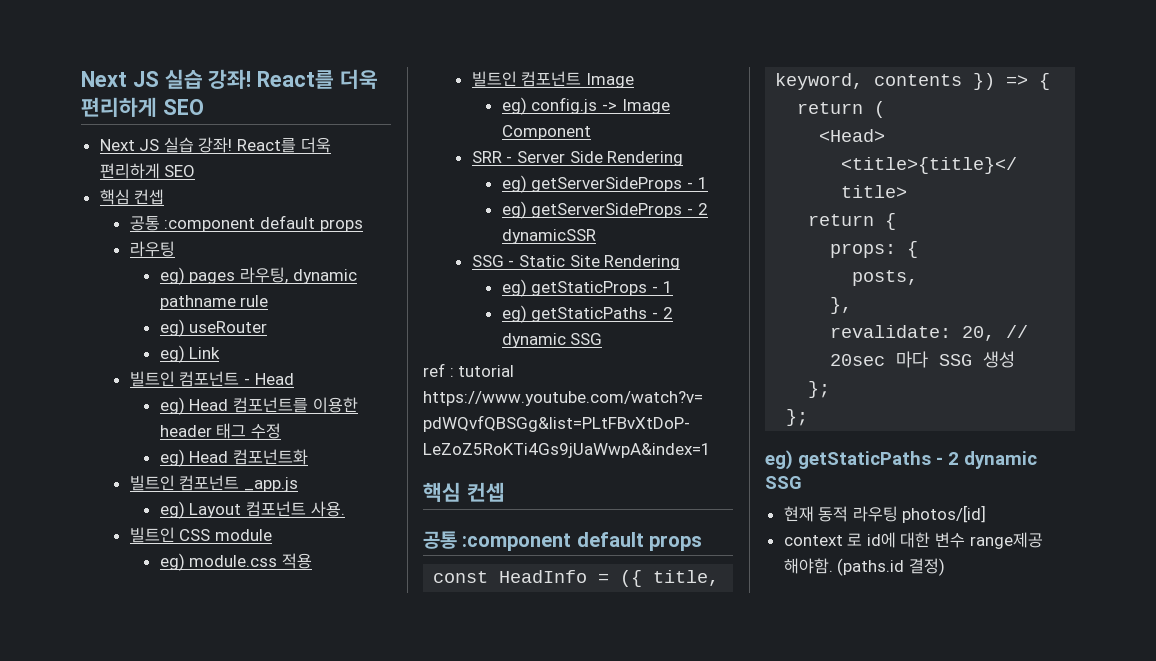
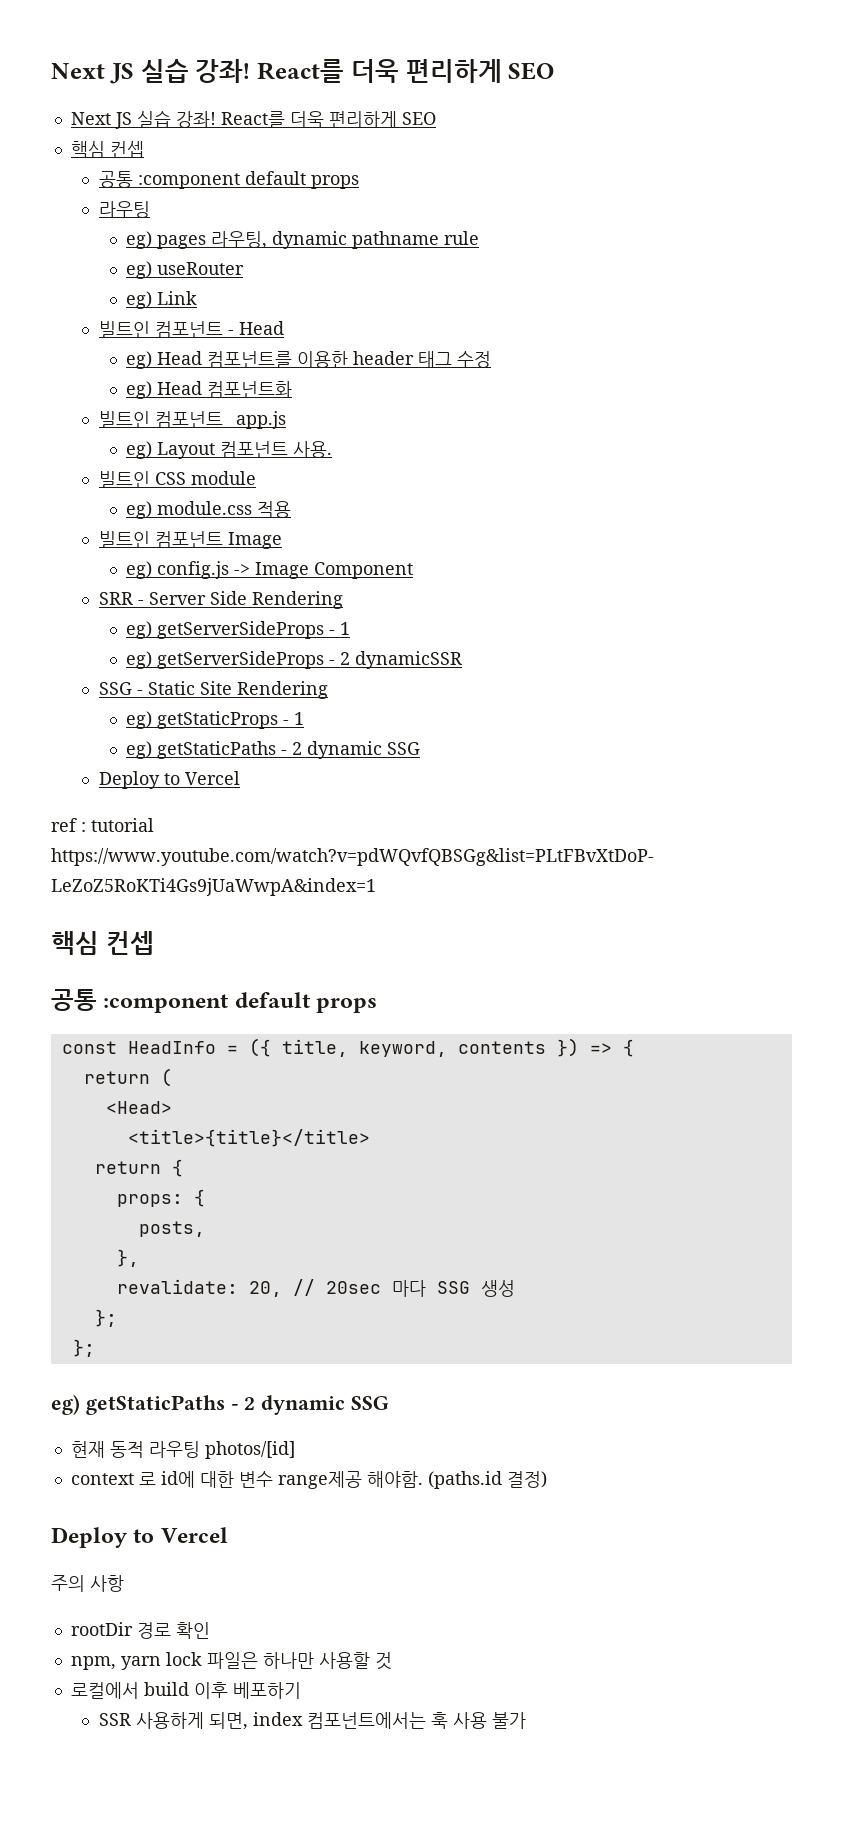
  eg) getStaticProps - 1
  eg) getStaticPaths - 2 dynamic SSG
+ Deploy to Vercel
  (paths.id 결정)
+ Deploy to Vercel
+ 주의 사항
+ rootDir 경로 확인
+ npm, yarn lock 파일은 하나만 사용할 것
+ 로컬에서 build 이후 베포하기
+ SSR 사용하게 되면, index 컴포넌트에서는 훅 사용 불가

